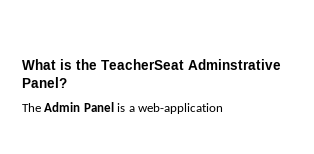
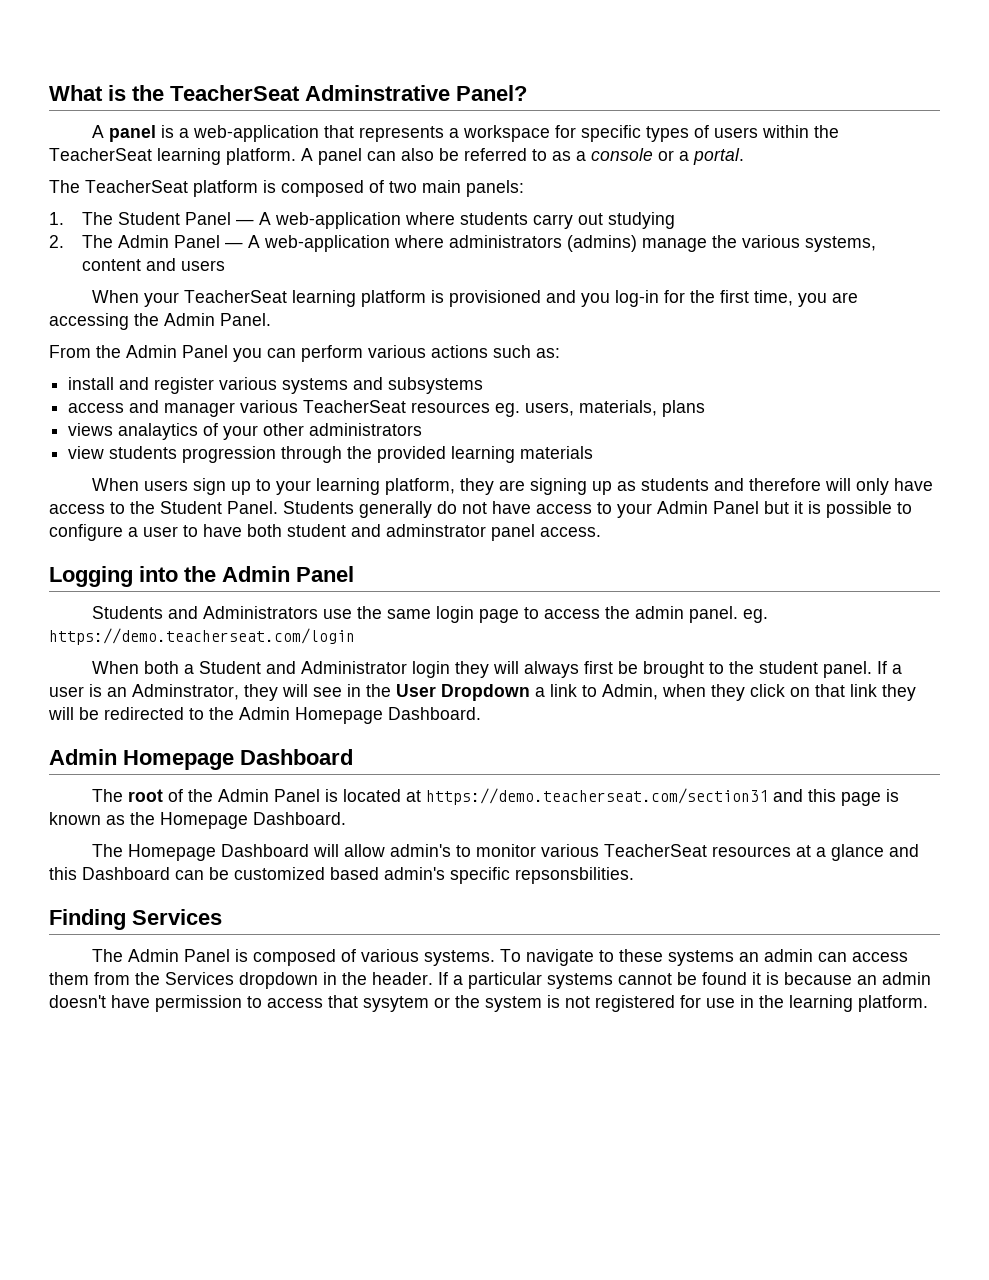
- The Admin Panel is a web-application
+ A panel is a web-application that represents a workspace for specific types of users within the TeacherSeat learning platform. A panel can also be referred to as a console or a portal.
+ The TeacherSeat platform is composed of two main panels:
+ 1. The Student Panel — A web-application where students carry out studying
+ 2. The Admin Panel — A web-application where administrators (admins) manage the various systems, content and users
+ When your TeacherSeat learning platform is provisioned and you log-in for the first time, you are accessing the Admin Panel.
+ From the Admin Panel you can perform various actions such as:
+ install and register various systems and subsystems
+ access and manager various TeacherSeat resources eg. users, materials, plans
+ views analaytics of your other administrators
+ view students progression through the provided learning materials
+ When users sign up to your learning platform, they are signing up as students and therefore will only have access to the Student Panel. Students generally do not have access to your Admin Panel but it is possible to configure a user to have both student and adminstrator panel access.
+ Logging into the Admin Panel
+ Students and Administrators use the same login page to access the admin panel. eg. https://demo.teacherseat.com/login
+ When both a Student and Administrator login they will always first be brought to the student panel. If a user is an Adminstrator, they will see in the User Dropdown a link to Admin, when they click on that link they will be redirected to the Admin Homepage Dashboard.
+ Admin Homepage Dashboard
+ The root of the Admin Panel is located at https://demo.teacherseat.com/section31 and this page is known as the Homepage Dashboard.
+ The Homepage Dashboard will allow admin's to monitor various TeacherSeat resources at a glance and this Dashboard can be customized based admin's specific repsonsbilities.
+ Finding Services
+ The Admin Panel is composed of various systems. To navigate to these systems an admin can access them from the Services dropdown in the header. If a particular systems cannot be found it is because an admin doesn't have permission to access that sysytem or the system is not registered for use in the learning platform.

